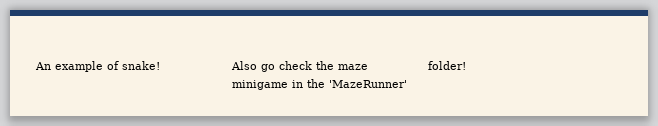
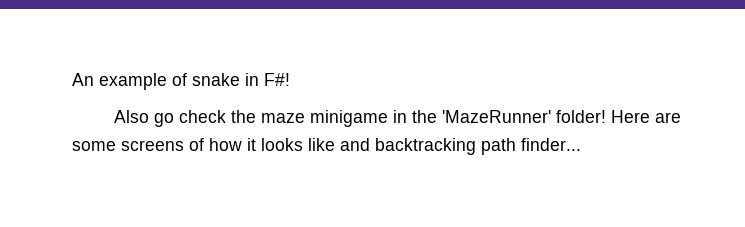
- An example of snake!
+ An example of snake in F#!
+ Here are some screens of how it looks like and backtracking path finder...

